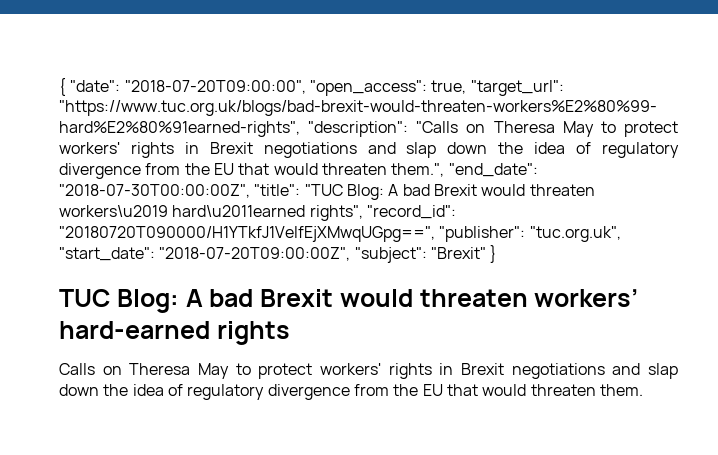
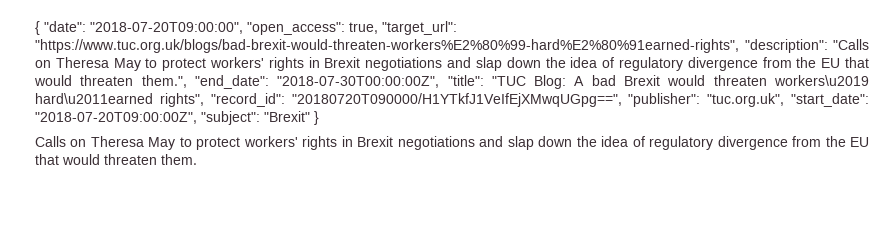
- TUC Blog: A bad Brexit would threaten workers’ hard‑earned rights

